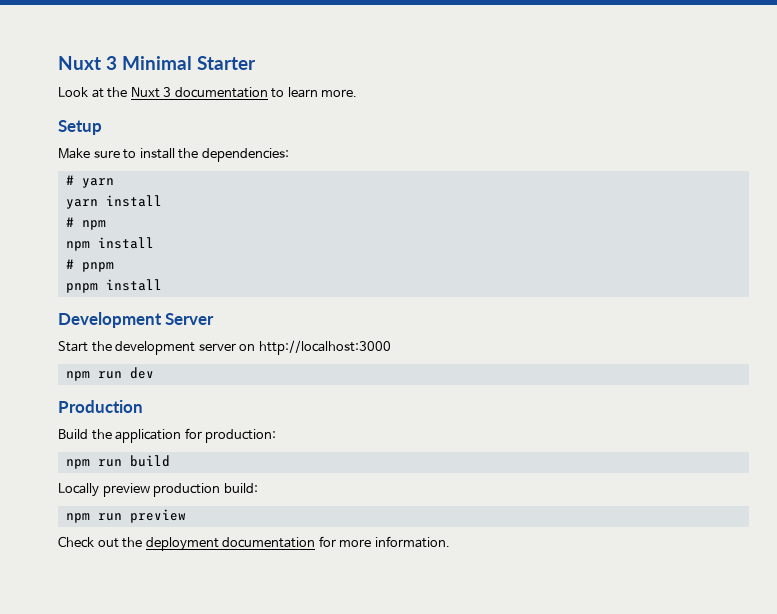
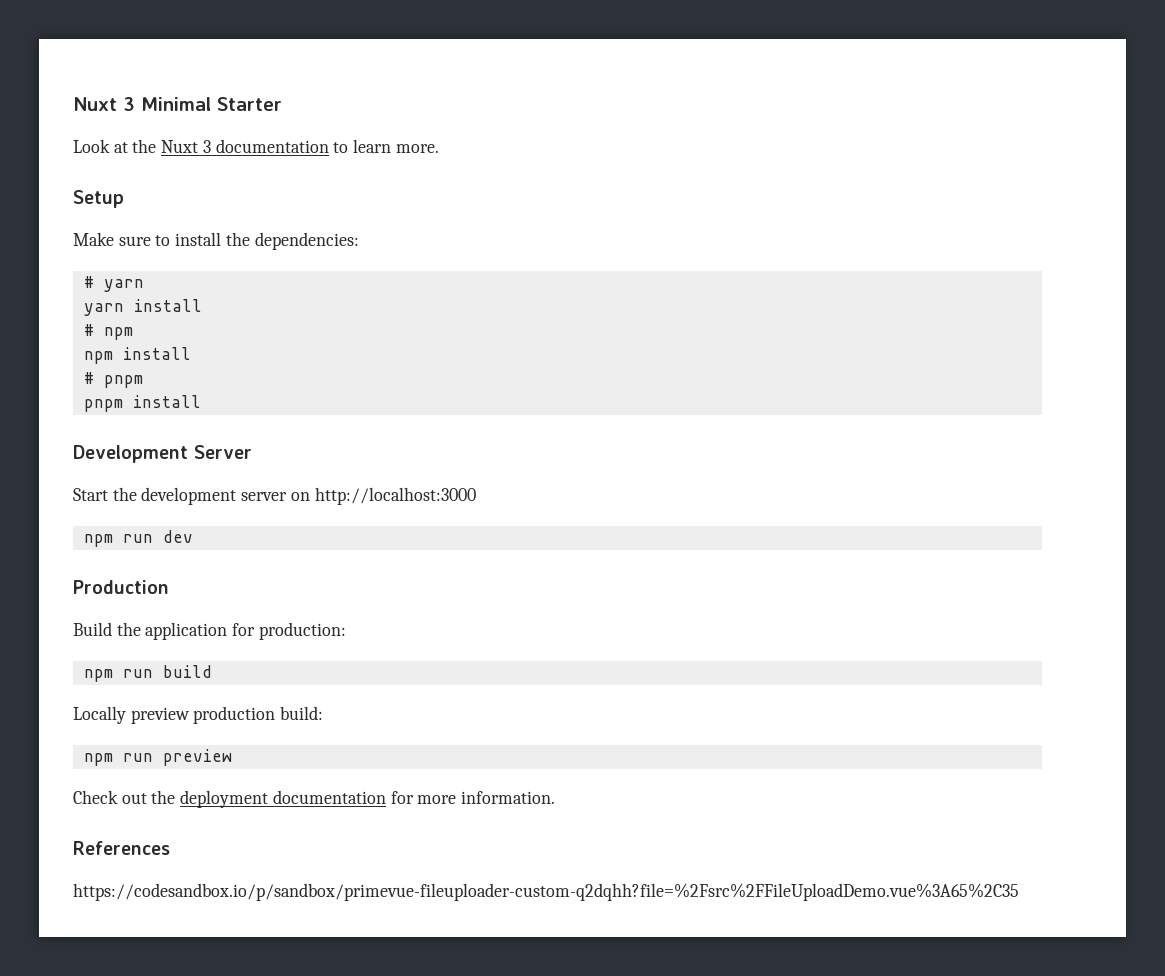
+ References
+ https://codesandbox.io/p/sandbox/primevue-fileuploader-custom-q2dqhh?file=%2Fsrc%2FFileUploadDemo.vue%3A65%2C35

